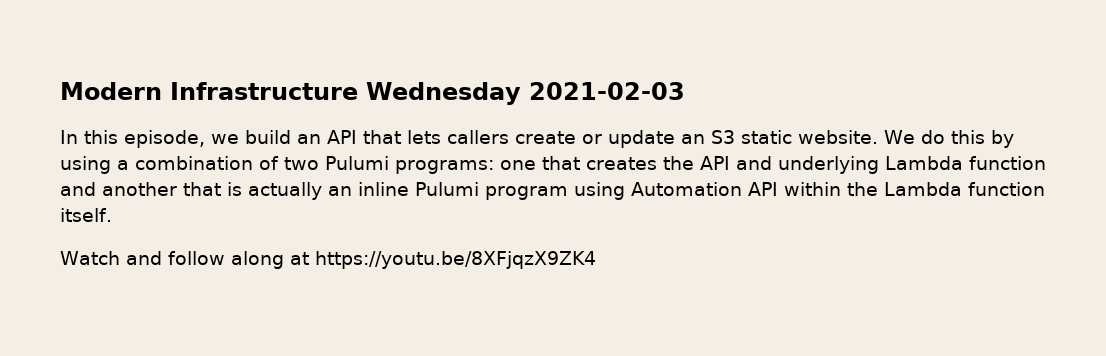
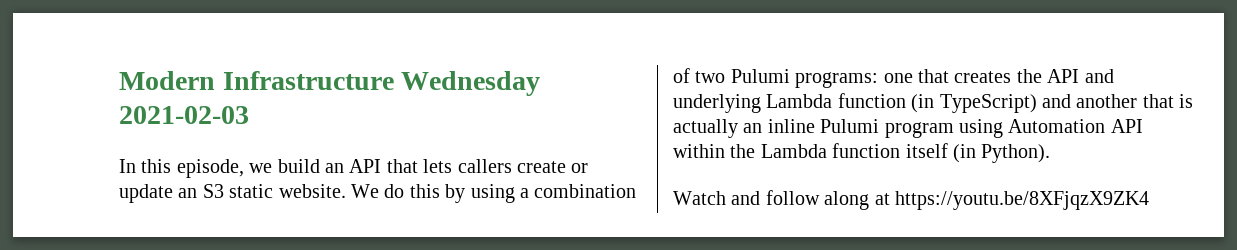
- We do this by using a combination of two Pulumi programs: one that creates the API and underlying Lambda function and another that is actually an inline Pulumi program using Automation API within the Lambda function itself.
+ We do this by using a combination of two Pulumi programs: one that creates the API and underlying Lambda function (in TypeScript) and another that is actually an inline Pulumi program using Automation API within the Lambda function itself (in Python).

